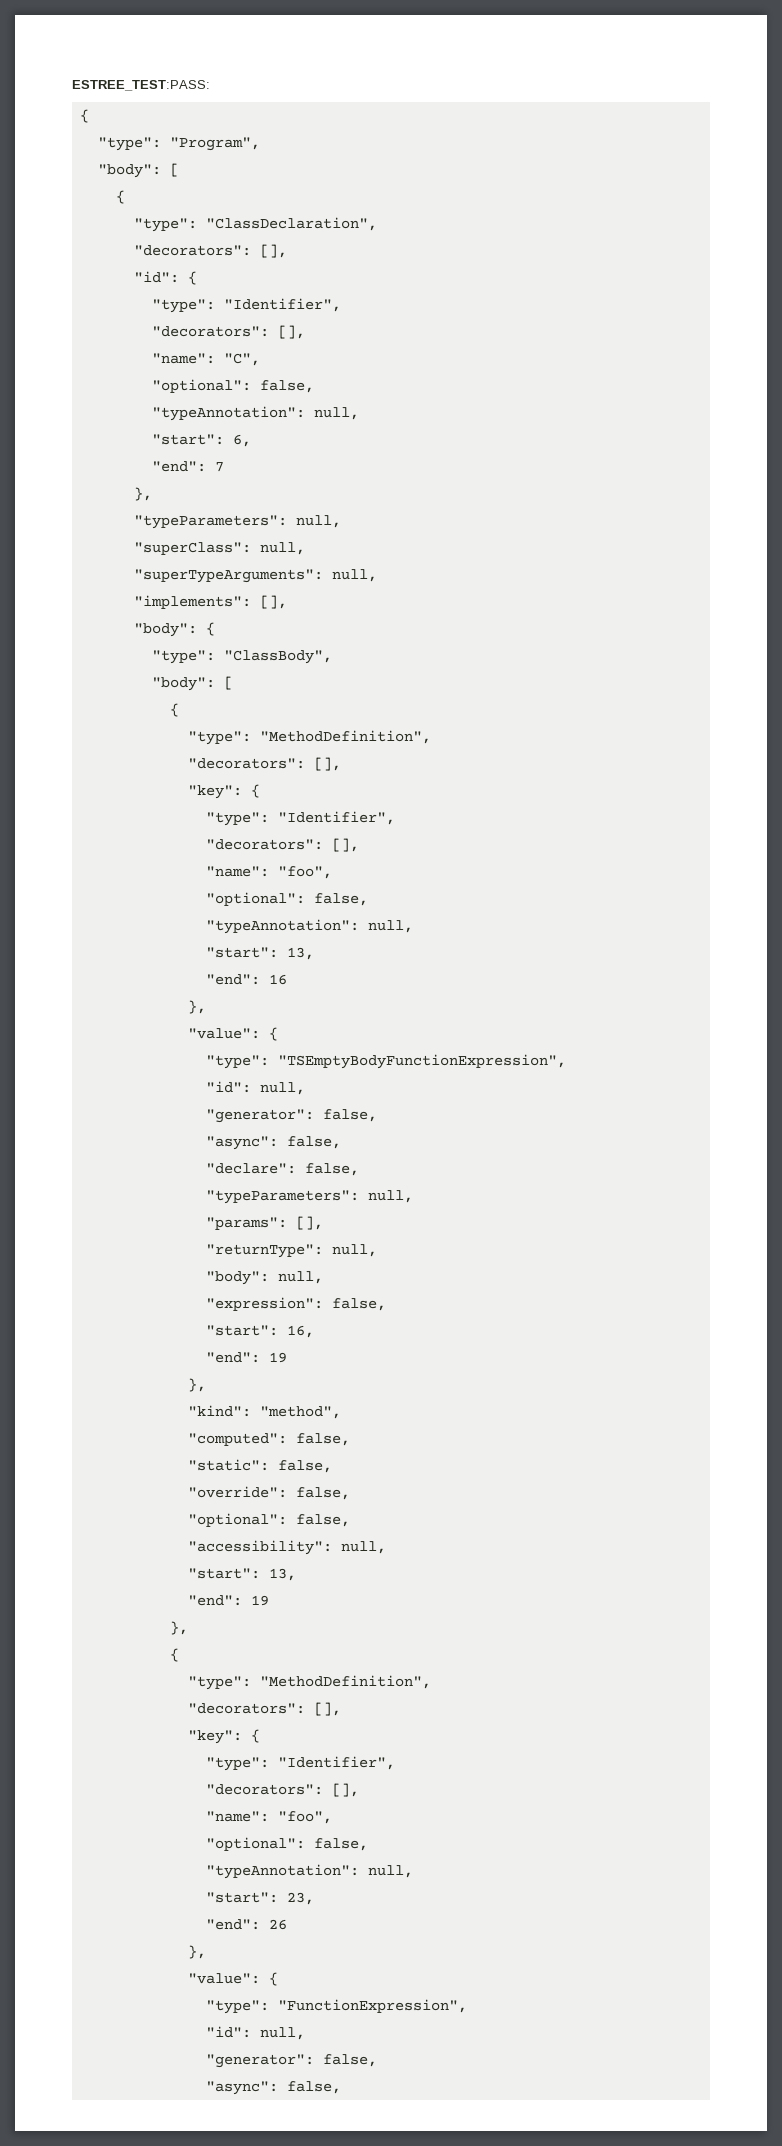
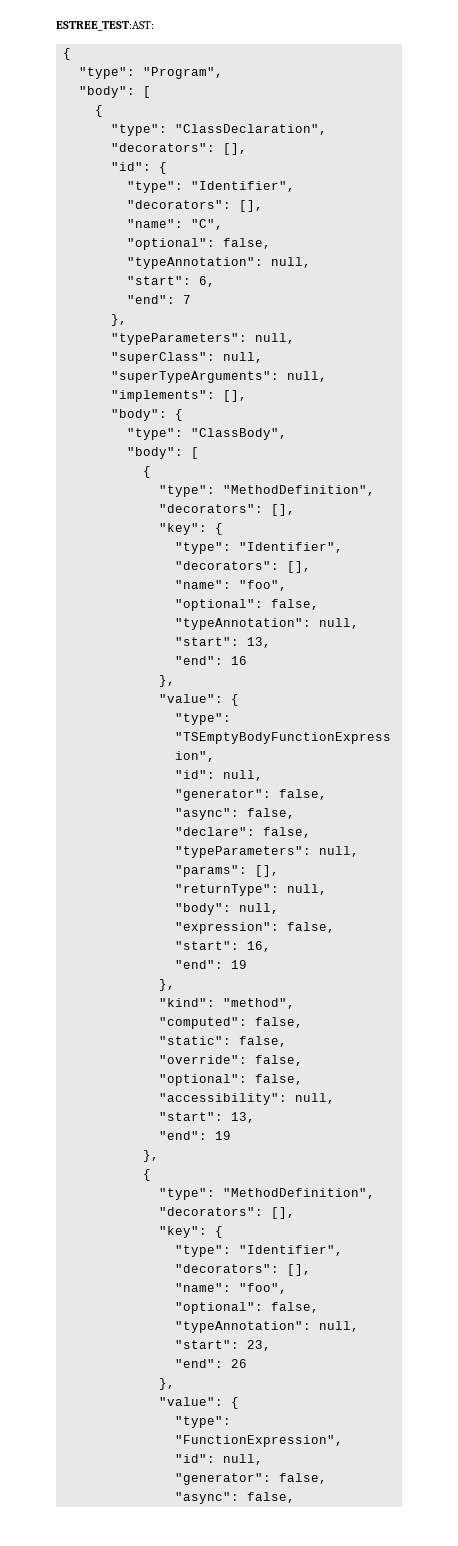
- ESTREE_TEST:PASS:
+ ESTREE_TEST:AST:

